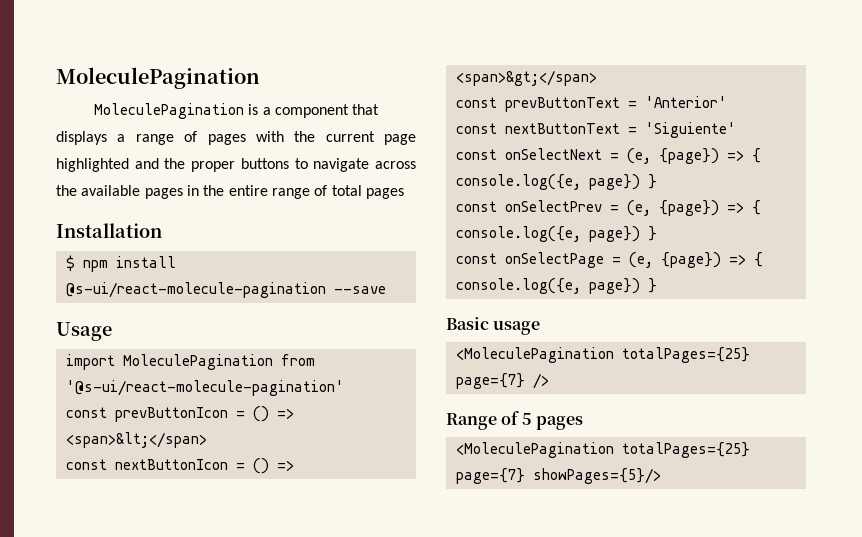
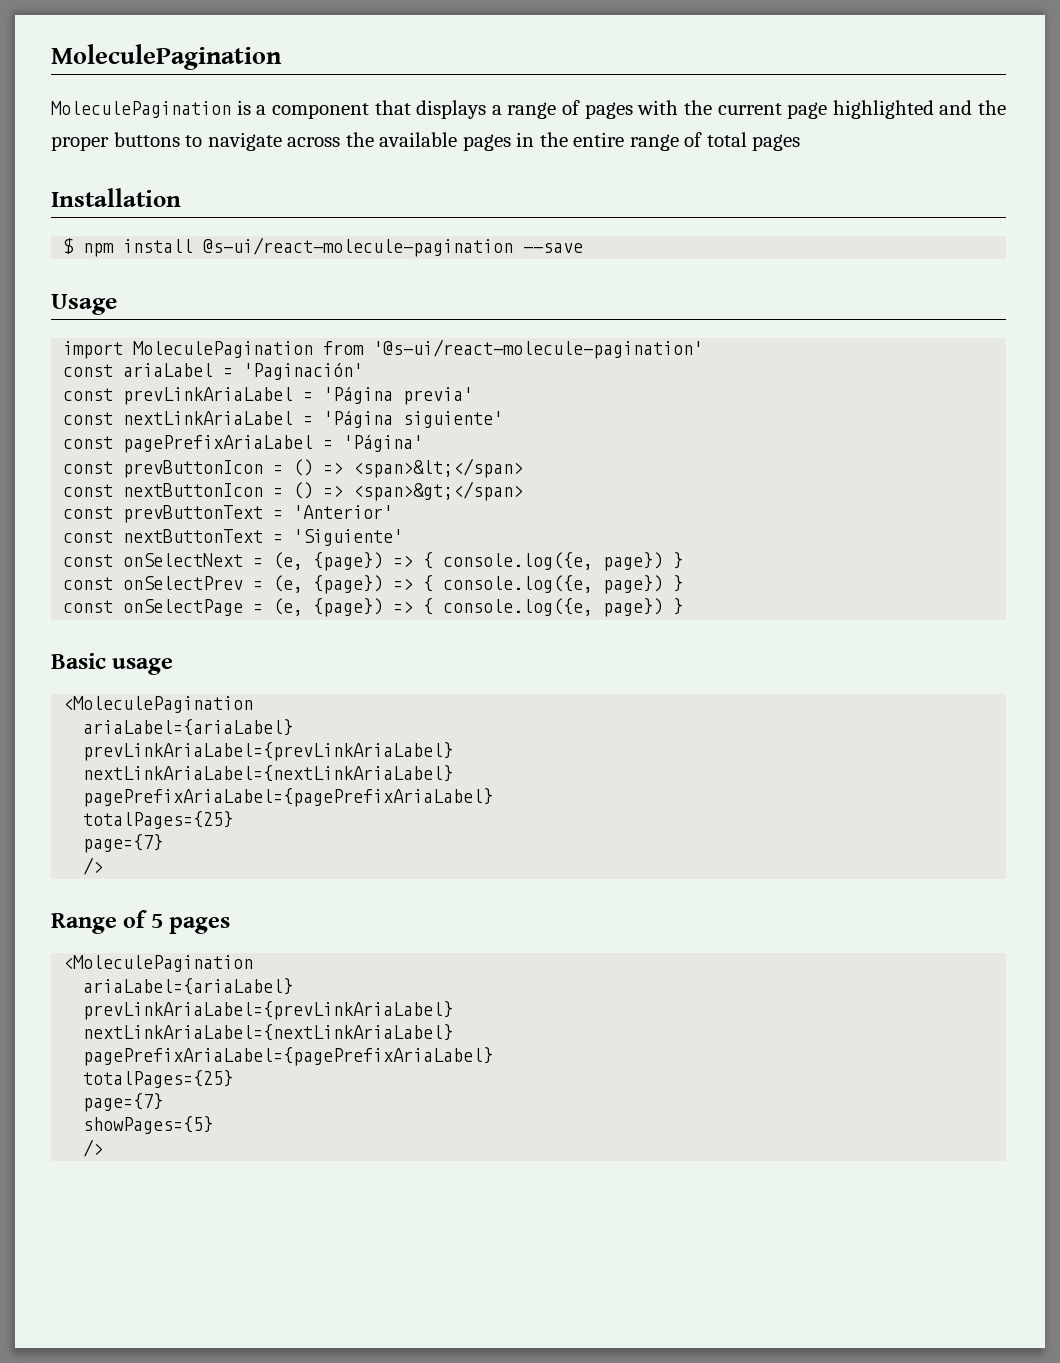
+ const ariaLabel = 'Paginación'
+ const prevLinkAriaLabel = 'Página previa'
+ const nextLinkAriaLabel = 'Página siguiente'
+ const pagePrefixAriaLabel = 'Página'
  Basic usage
- <MoleculePagination totalPages={25} page={7} />
+ <MoleculePagination
+ ariaLabel={ariaLabel}
+ prevLinkAriaLabel={prevLinkAriaLabel}
+ nextLinkAriaLabel={nextLinkAriaLabel}
+ pagePrefixAriaLabel={pagePrefixAriaLabel}
+ totalPages={25}
+ page={7}
+ />
  Range of 5 pages
- <MoleculePagination totalPages={25} page={7} showPages={5}/>
+ <MoleculePagination
+ ariaLabel={ariaLabel}
+ prevLinkAriaLabel={prevLinkAriaLabel}
+ nextLinkAriaLabel={nextLinkAriaLabel}
+ pagePrefixAriaLabel={pagePrefixAriaLabel}
+ totalPages={25}
+ page={7}
+ showPages={5}
+ />

